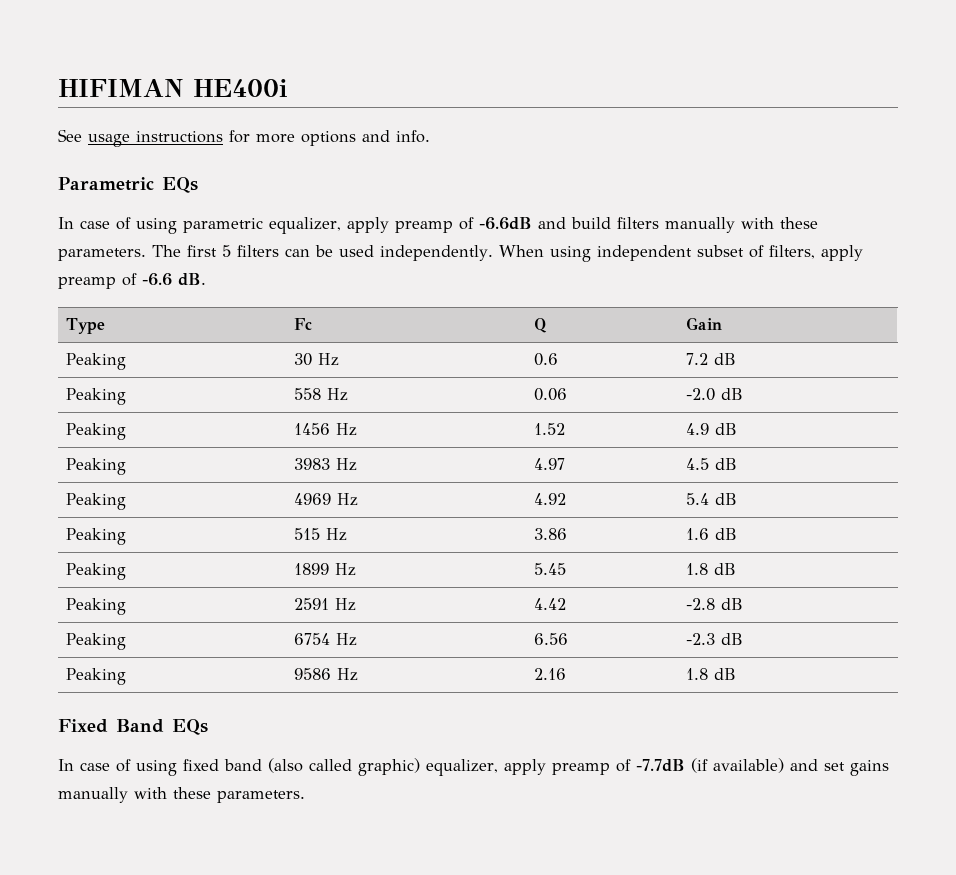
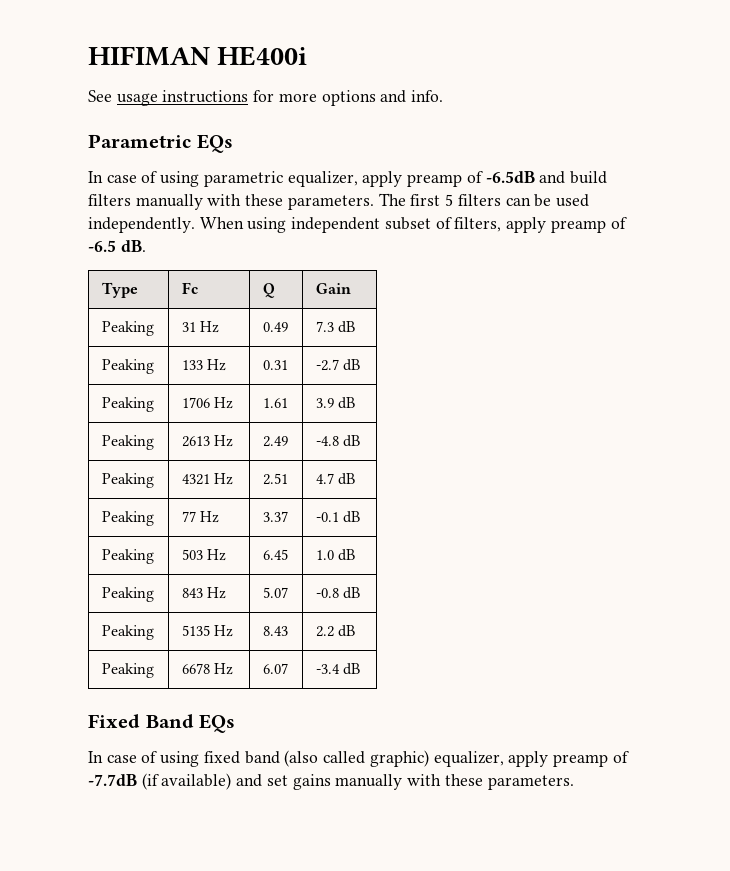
- In case of using parametric equalizer, apply preamp of -6.6dB and build filters manually with these parameters.
+ In case of using parametric equalizer, apply preamp of -6.5dB and build filters manually with these parameters.
- When using independent subset of filters, apply preamp of -6.6 dB.
+ When using independent subset of filters, apply preamp of -6.5 dB.
- Peaking | 30 Hz | 0.6 | 7.2 dB
- Peaking | 558 Hz | 0.06 | -2.0 dB
- Peaking | 1456 Hz | 1.52 | 4.9 dB
- Peaking | 3983 Hz | 4.97 | 4.5 dB
- Peaking | 4969 Hz | 4.92 | 5.4 dB
- Peaking | 515 Hz | 3.86 | 1.6 dB
- Peaking | 1899 Hz | 5.45 | 1.8 dB
- Peaking | 2591 Hz | 4.42 | -2.8 dB
- Peaking | 6754 Hz | 6.56 | -2.3 dB
- Peaking | 9586 Hz | 2.16 | 1.8 dB
+ Peaking | 31 Hz | 0.49 | 7.3 dB
+ Peaking | 133 Hz | 0.31 | -2.7 dB
+ Peaking | 1706 Hz | 1.61 | 3.9 dB
+ Peaking | 2613 Hz | 2.49 | -4.8 dB
+ Peaking | 4321 Hz | 2.51 | 4.7 dB
+ Peaking | 77 Hz | 3.37 | -0.1 dB
+ Peaking | 503 Hz | 6.45 | 1.0 dB
+ Peaking | 843 Hz | 5.07 | -0.8 dB
+ Peaking | 5135 Hz | 8.43 | 2.2 dB
+ Peaking | 6678 Hz | 6.07 | -3.4 dB

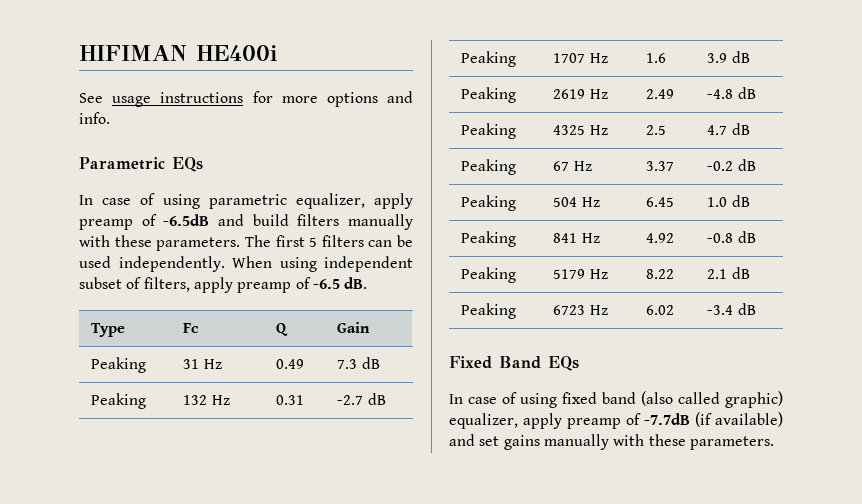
- Peaking | 133 Hz | 0.31 | -2.7 dB
+ Peaking | 132 Hz | 0.31 | -2.7 dB
- Peaking | 1706 Hz | 1.61 | 3.9 dB
+ Peaking | 1707 Hz | 1.6 | 3.9 dB
- Peaking | 2613 Hz | 2.49 | -4.8 dB
+ Peaking | 2619 Hz | 2.49 | -4.8 dB
- Peaking | 4321 Hz | 2.51 | 4.7 dB
+ Peaking | 4325 Hz | 2.5 | 4.7 dB
- Peaking | 77 Hz | 3.37 | -0.1 dB
- Peaking | 503 Hz | 6.45 | 1.0 dB
+ Peaking | 67 Hz | 3.37 | -0.2 dB
+ Peaking | 504 Hz | 6.45 | 1.0 dB
- Peaking | 843 Hz | 5.07 | -0.8 dB
+ Peaking | 841 Hz | 4.92 | -0.8 dB
- Peaking | 5135 Hz | 8.43 | 2.2 dB
- Peaking | 6678 Hz | 6.07 | -3.4 dB
+ Peaking | 5179 Hz | 8.22 | 2.1 dB
+ Peaking | 6723 Hz | 6.02 | -3.4 dB

